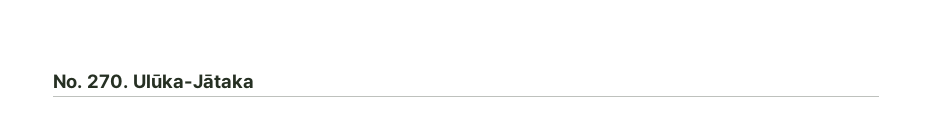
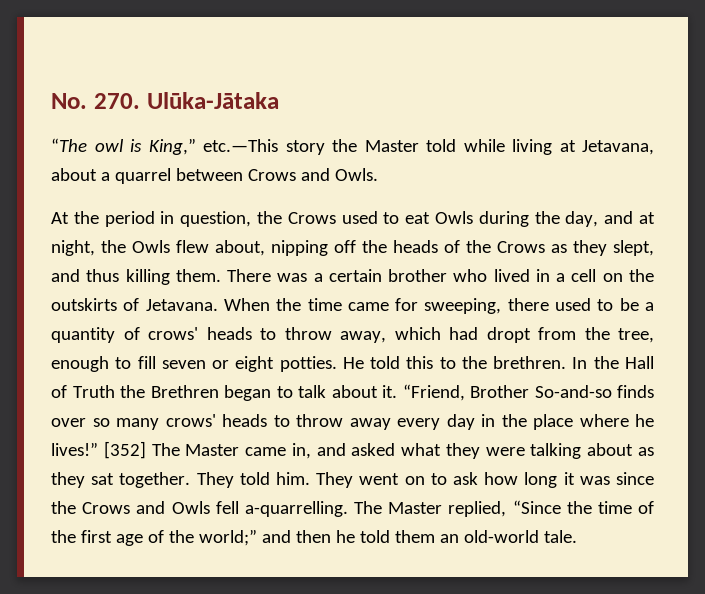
+ “The owl is King,” etc.—This story the Master told while living at Jetavana, about a quarrel between Crows and Owls.
+ At the period in question, the Crows used to eat Owls during the day, and at night, the Owls flew about, nipping off the heads of the Crows as they slept, and thus killing them. There was a certain brother who lived in a cell on the outskirts of Jetavana. When the time came for sweeping, there used to be a quantity of crows' heads to throw away, which had dropt from the tree, enough to fill seven or eight potties. He told this to the brethren. In the Hall of Truth the Brethren began to talk about it. “Friend, Brother So-and-so finds over so many crows' heads to throw away every day in the place where he lives!” [352] The Master came in, and asked what they were talking about as they sat together. They told him. They went on to ask how long it was since the Crows and Owls fell a-quarrelling. The Master replied, “Since the time of the first age of the world;” and then he told them an old-world tale.

